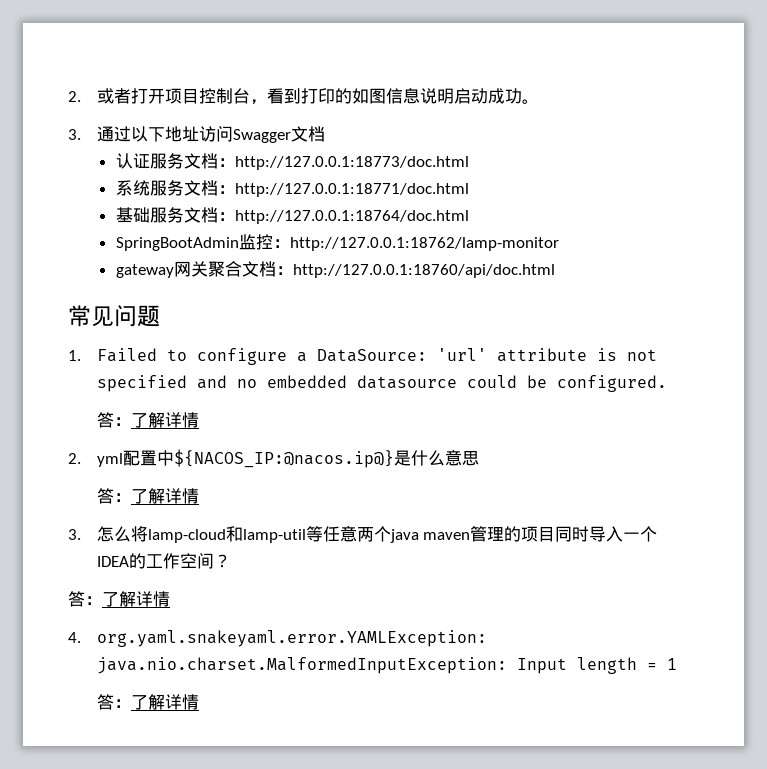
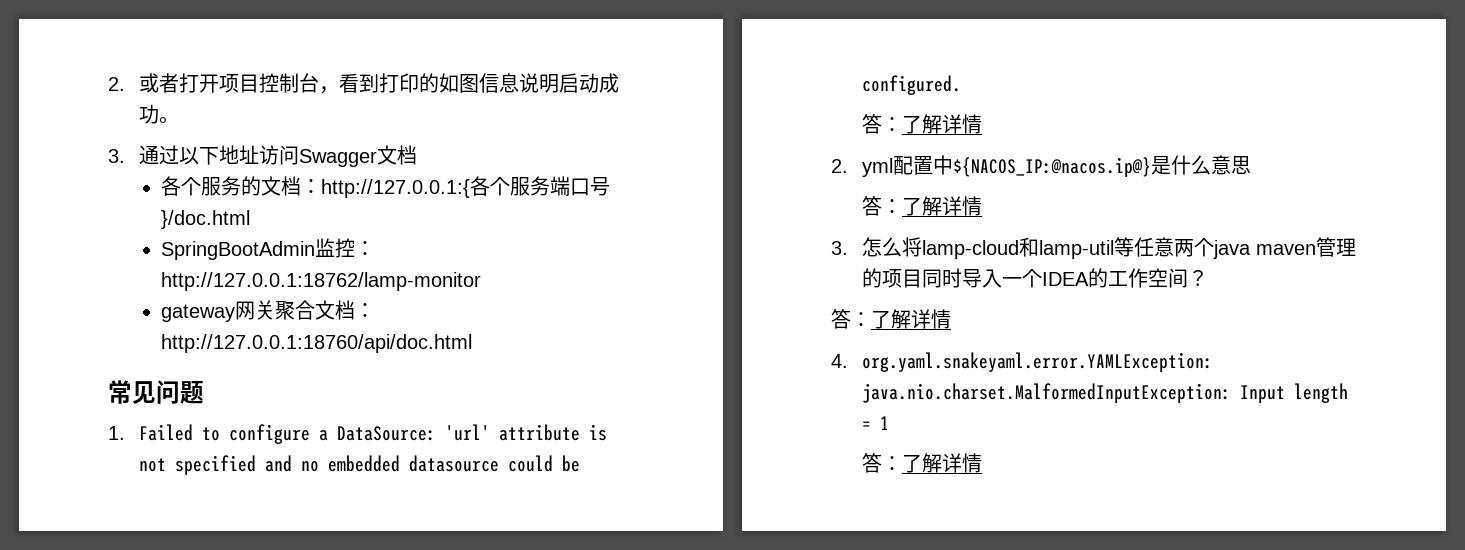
- 认证服务文档：http://127.0.0.1:18773/doc.html
- 系统服务文档：http://127.0.0.1:18771/doc.html
- 基础服务文档：http://127.0.0.1:18764/doc.html
+ 各个服务的文档：http://127.0.0.1:{各个服务端口号}/doc.html

